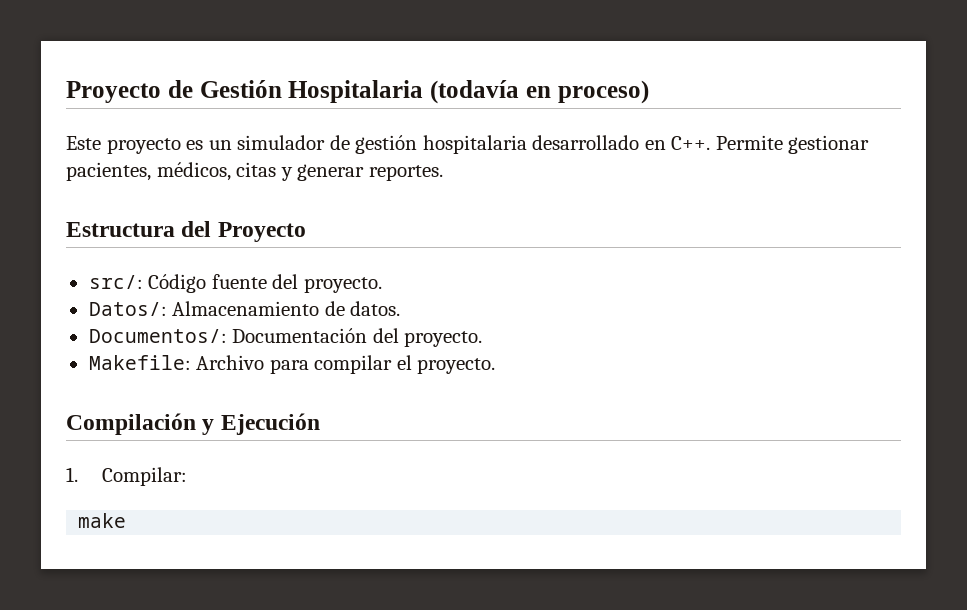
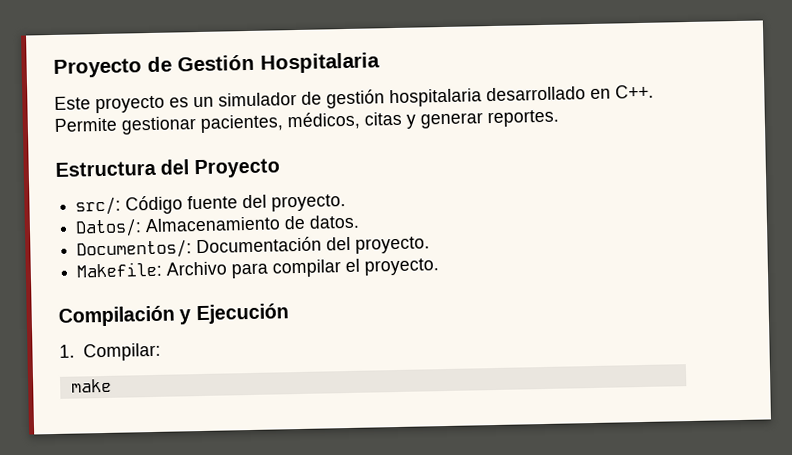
- Proyecto de Gestión Hospitalaria (todavía en proceso)
+ Proyecto de Gestión Hospitalaria

